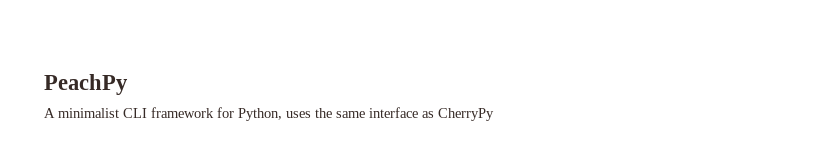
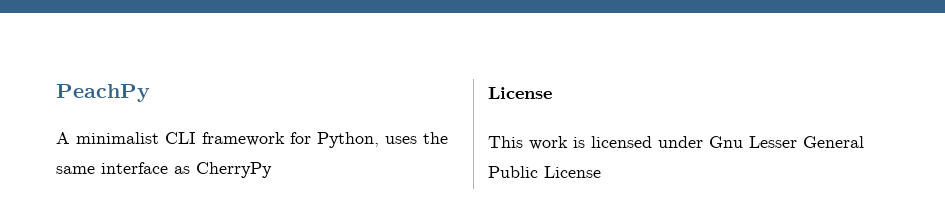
  A minimalist CLI framework for Python, uses the same interface as CherryPy
+ License
+ This work is licensed under Gnu Lesser General Public License

